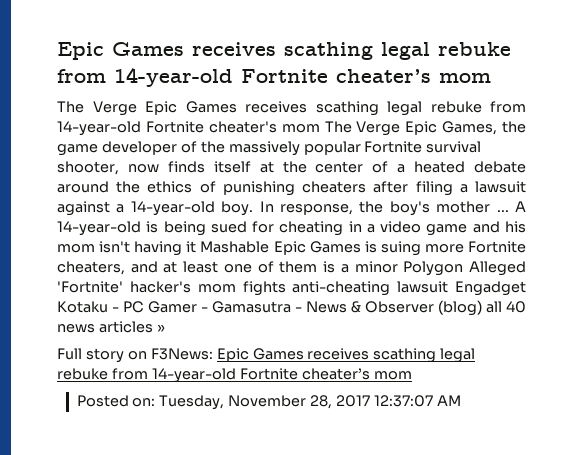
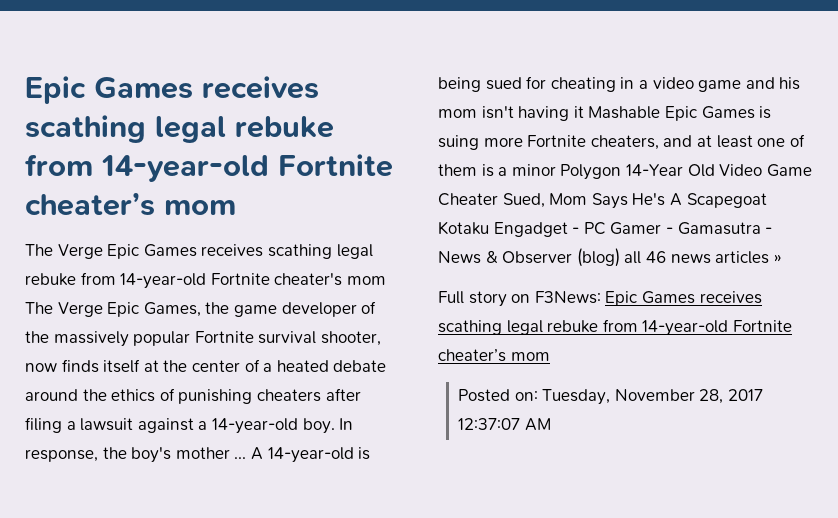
- A 14-year-old is being sued for cheating in a video game and his mom isn't having it Mashable Epic Games is suing more Fortnite cheaters, and at least one of them is a minor Polygon Alleged 'Fortnite' hacker's mom fights anti-cheating lawsuit Engadget Kotaku - PC Gamer - Gamasutra - News & Observer (blog) all 40 news articles »
+ A 14-year-old is being sued for cheating in a video game and his mom isn't having it Mashable Epic Games is suing more Fortnite cheaters, and at least one of them is a minor Polygon 14-Year Old Video Game Cheater Sued, Mom Says He's A Scapegoat Kotaku Engadget - PC Gamer - Gamasutra - News & Observer (blog) all 46 news articles »

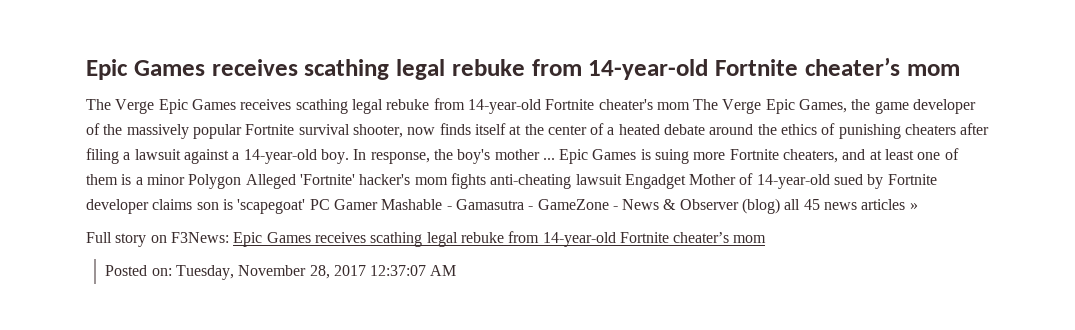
- A 14-year-old is being sued for cheating in a video game and his mom isn't having it Mashable Epic Games is suing more Fortnite cheaters, and at least one of them is a minor Polygon 14-Year Old Video Game Cheater Sued, Mom Says He's A Scapegoat Kotaku Engadget - PC Gamer - Gamasutra - News & Observer (blog) all 46 news articles »
+ Epic Games is suing more Fortnite cheaters, and at least one of them is a minor Polygon Alleged 'Fortnite' hacker's mom fights anti-cheating lawsuit Engadget Mother of 14-year-old sued by Fortnite developer claims son is 'scapegoat' PC Gamer Mashable - Gamasutra - GameZone - News & Observer (blog) all 45 news articles »

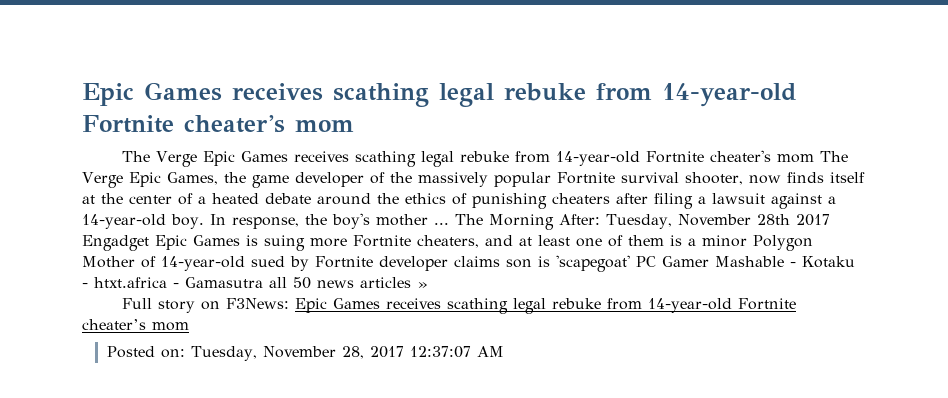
- Epic Games is suing more Fortnite cheaters, and at least one of them is a minor Polygon Alleged 'Fortnite' hacker's mom fights anti-cheating lawsuit Engadget Mother of 14-year-old sued by Fortnite developer claims son is 'scapegoat' PC Gamer Mashable - Gamasutra - GameZone - News & Observer (blog) all 45 news articles »
+ The Morning After: Tuesday, November 28th 2017 Engadget Epic Games is suing more Fortnite cheaters, and at least one of them is a minor Polygon Mother of 14-year-old sued by Fortnite developer claims son is 'scapegoat' PC Gamer Mashable - Kotaku - htxt.africa - Gamasutra all 50 news articles »

